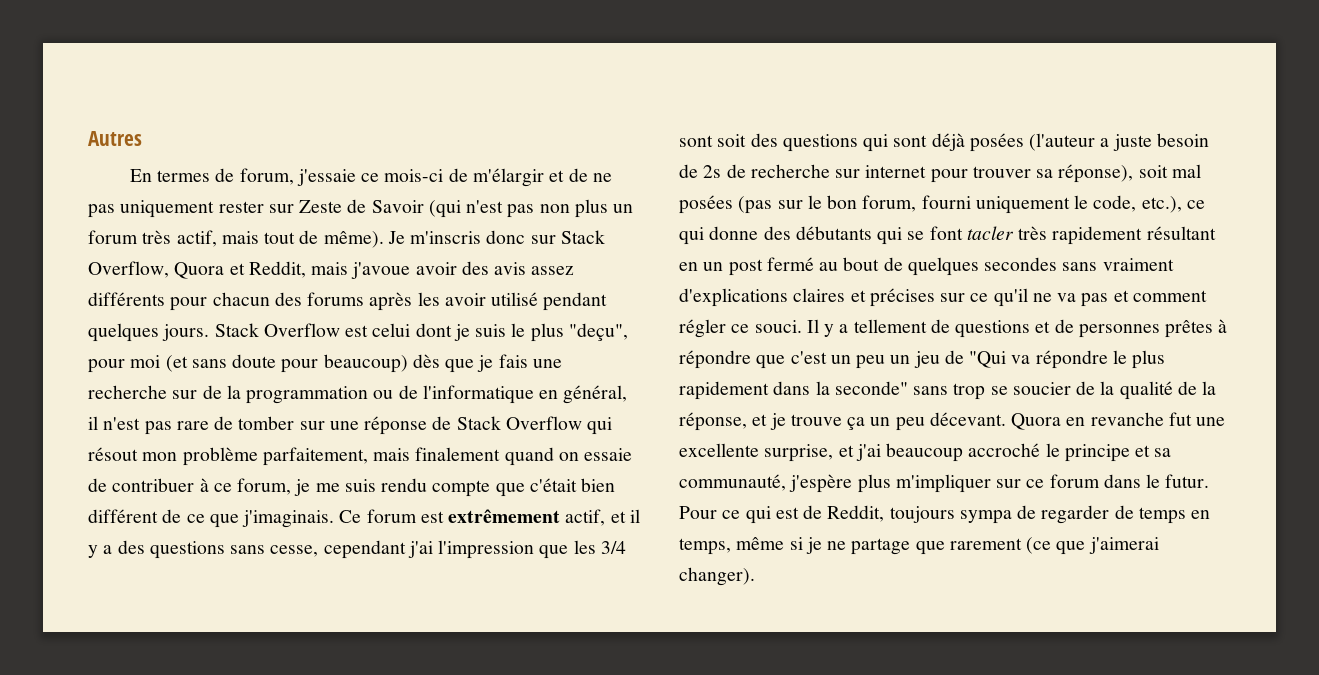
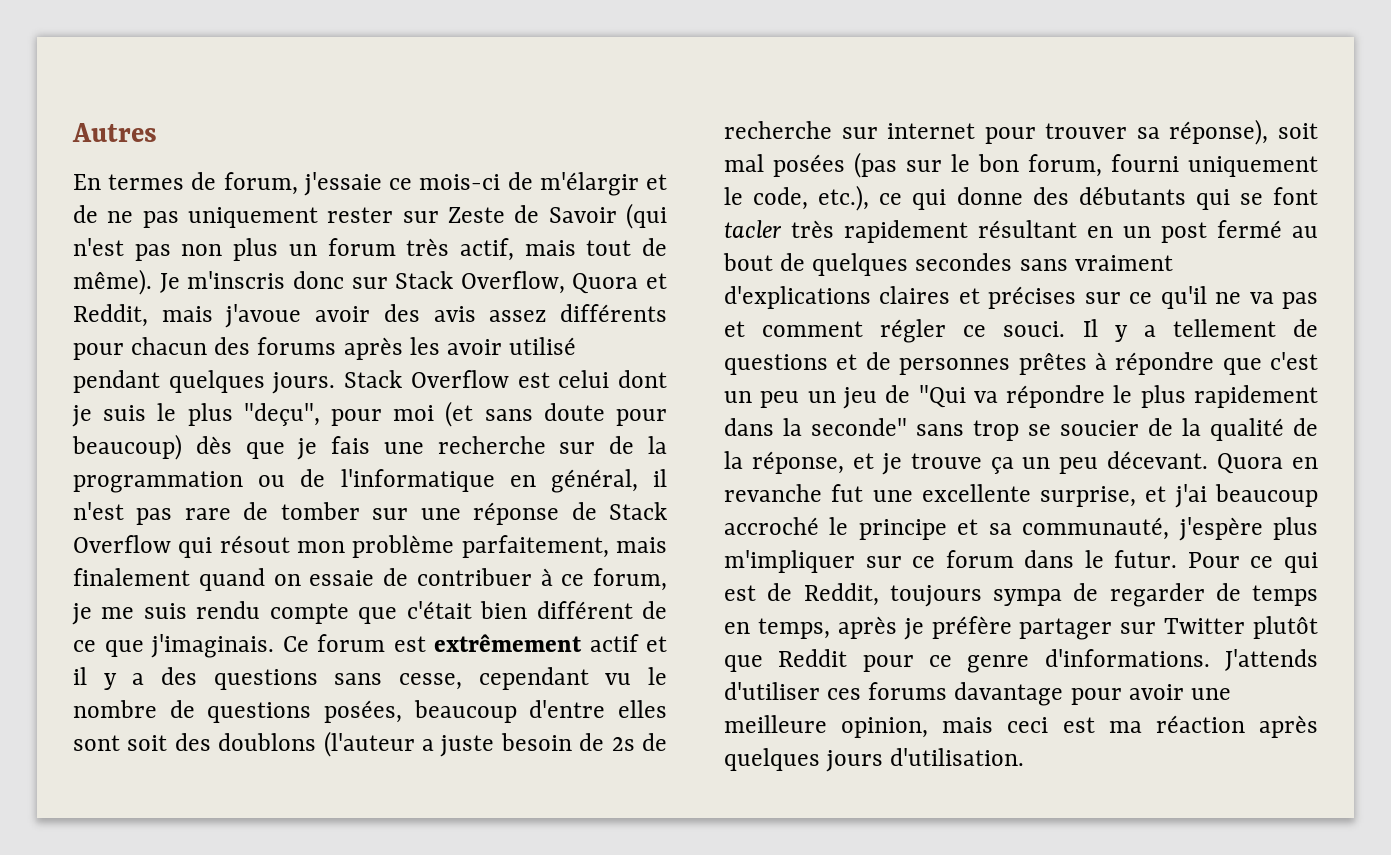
- Ce forum est extrêmement actif, et il y a des questions sans cesse, cependant j'ai l'impression que les 3/4 sont soit des questions qui sont déjà posées (l'auteur a juste besoin de 2s de recherche sur internet pour trouver sa réponse), soit mal posées (pas sur le bon forum, fourni uniquement le code, etc.), ce qui donne des débutants qui se font tacler très rapidement résultant en un post fermé au bout de quelques secondes sans vraiment d'explications claires et précises sur ce qu'il ne va pas et comment régler ce souci.
+ Ce forum est extrêmement actif et il y a des questions sans cesse, cependant vu le nombre de questions posées, beaucoup d'entre elles sont soit des doublons (l'auteur a juste besoin de 2s de recherche sur internet pour trouver sa réponse), soit mal posées (pas sur le bon forum, fourni uniquement le code, etc.), ce qui donne des débutants qui se font tacler très rapidement résultant en un post fermé au bout de quelques secondes sans vraiment d'explications claires et précises sur ce qu'il ne va pas et comment régler ce souci.
- Pour ce qui est de Reddit, toujours sympa de regarder de temps en temps, même si je ne partage que rarement (ce que j'aimerai changer).
+ Pour ce qui est de Reddit, toujours sympa de regarder de temps en temps, après je préfère partager sur Twitter plutôt que Reddit pour ce genre d'informations. J'attends d'utiliser ces forums davantage pour avoir une meilleure opinion, mais ceci est ma réaction après quelques jours d'utilisation.

